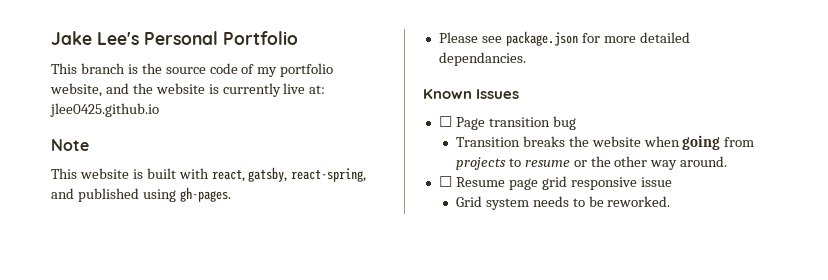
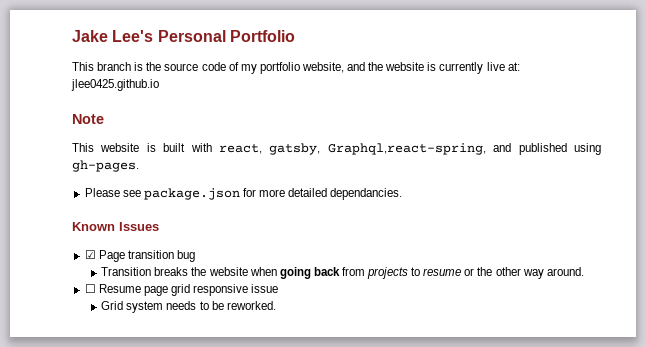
- This website is built with react, gatsby, react-spring, and published using gh-pages.
+ This website is built with react, gatsby, Graphql,react-spring, and published using gh-pages.
- ☐ Page transition bug
+ ☑ Page transition bug
- Transition breaks the website when going from projects to resume or the other way around.
+ Transition breaks the website when going back from projects to resume or the other way around.

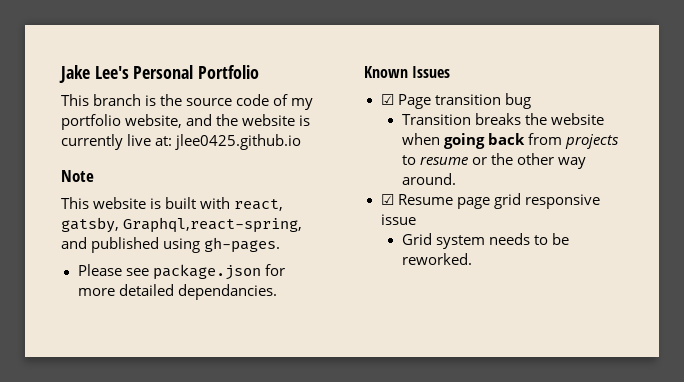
- ☐ Resume page grid responsive issue
+ ☑ Resume page grid responsive issue

